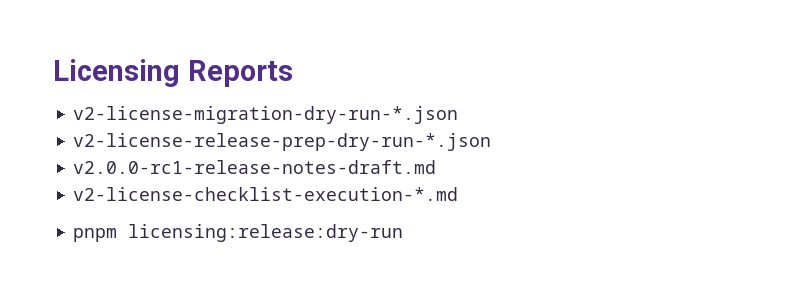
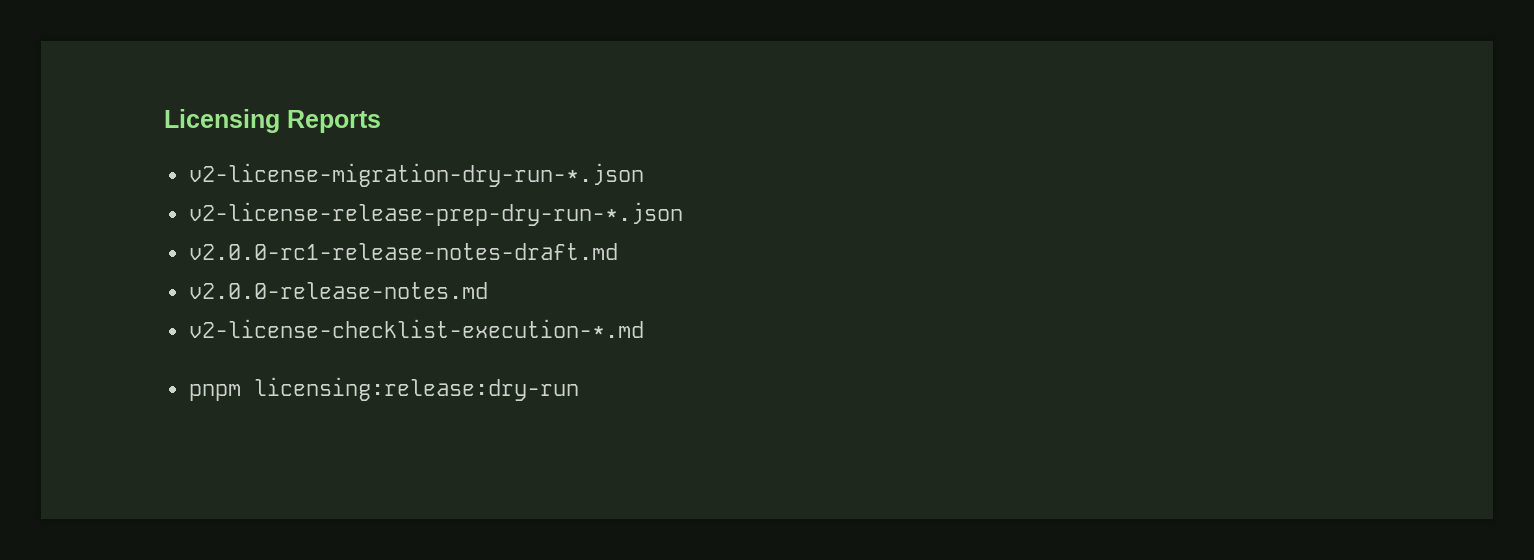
+ v2.0.0-release-notes.md

